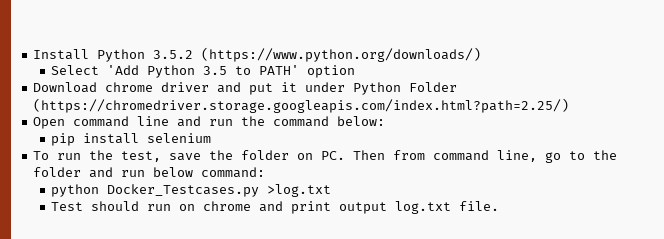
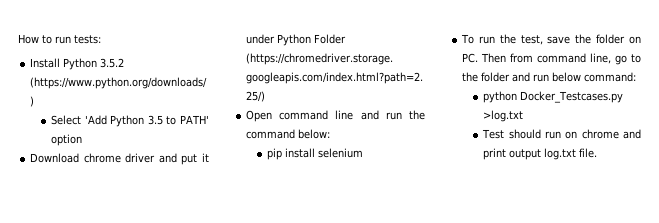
+ How to run tests:

